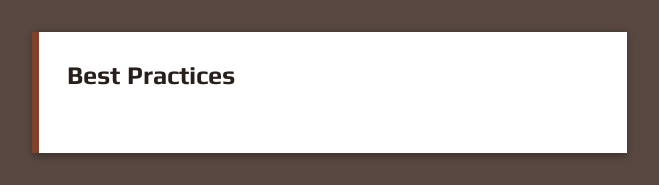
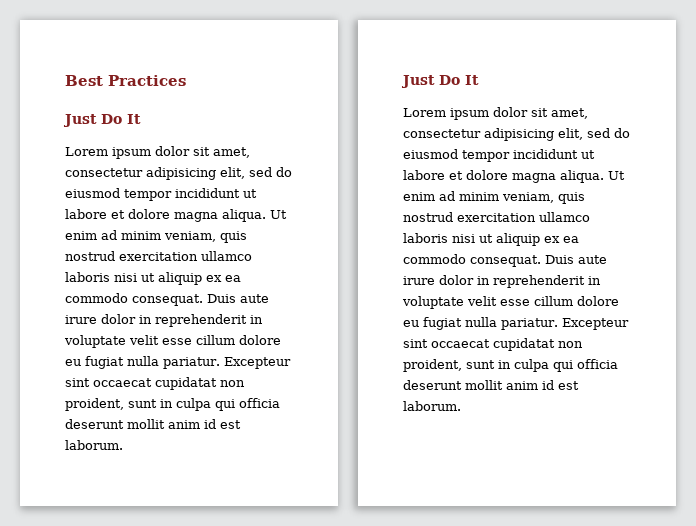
  Best Practices
+ Just Do It
+ Lorem ipsum dolor sit amet, consectetur adipisicing elit, sed do eiusmod tempor incididunt ut labore et dolore magna aliqua. Ut enim ad minim veniam, quis nostrud exercitation ullamco laboris nisi ut aliquip ex ea commodo consequat. Duis aute irure dolor in reprehenderit in voluptate velit esse cillum dolore eu fugiat nulla pariatur. Excepteur sint occaecat cupidatat non proident, sunt in culpa qui officia deserunt mollit anim id est laborum.
+ Just Do It
+ Lorem ipsum dolor sit amet, consectetur adipisicing elit, sed do eiusmod tempor incididunt ut labore et dolore magna aliqua. Ut enim ad minim veniam, quis nostrud exercitation ullamco laboris nisi ut aliquip ex ea commodo consequat. Duis aute irure dolor in reprehenderit in voluptate velit esse cillum dolore eu fugiat nulla pariatur. Excepteur sint occaecat cupidatat non proident, sunt in culpa qui officia deserunt mollit anim id est laborum.

